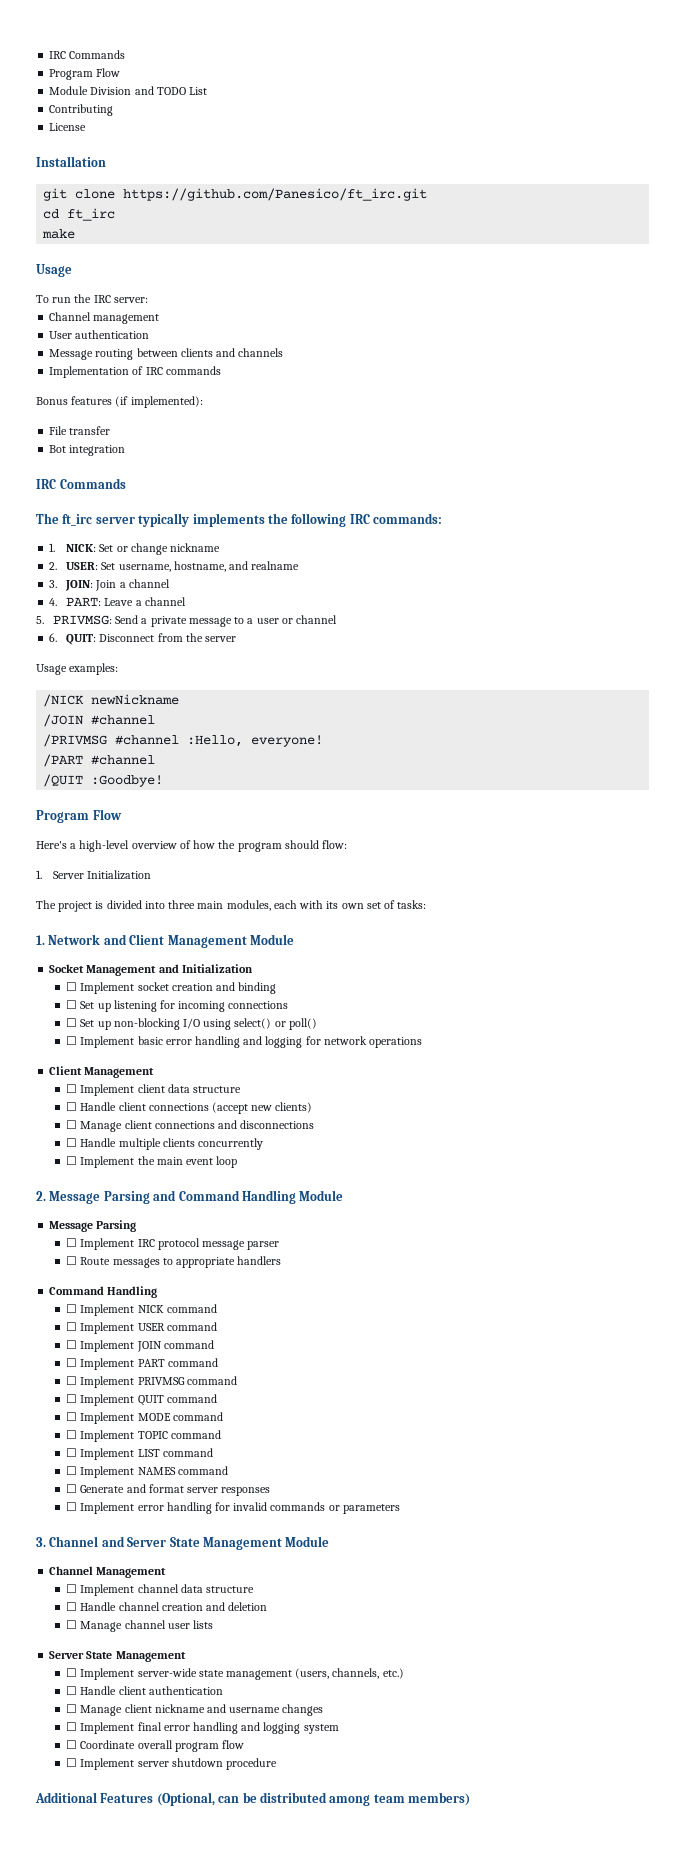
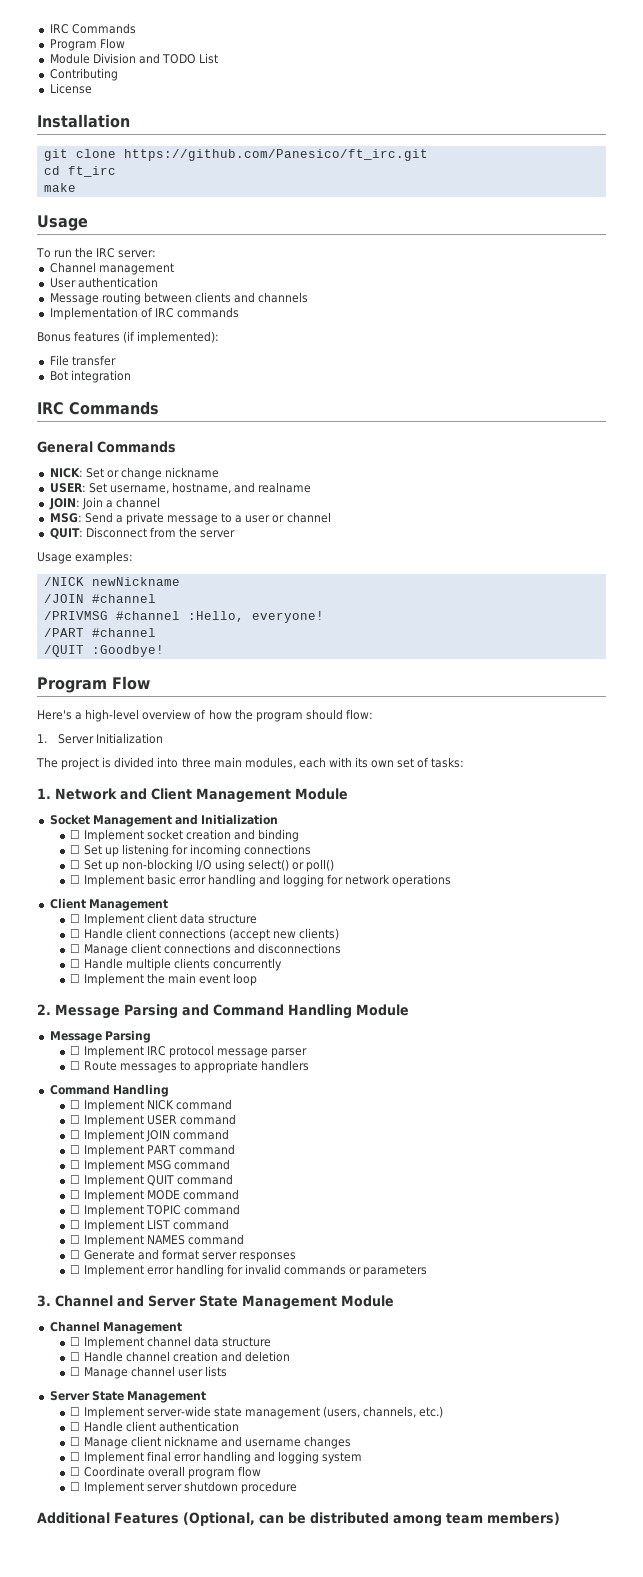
- The ft_irc server typically implements the following IRC commands:
- 1. NICK: Set or change nickname
+ General Commands
+ NICK: Set or change nickname
- 2. USER: Set username, hostname, and realname
+ USER: Set username, hostname, and realname
- 3. JOIN: Join a channel
+ JOIN: Join a channel
- 4. PART: Leave a channel
- 5. PRIVMSG: Send a private message to a user or channel
+ MSG: Send a private message to a user or channel
- 6. QUIT: Disconnect from the server
+ QUIT: Disconnect from the server
- ☐ Implement PRIVMSG command
+ ☐ Implement MSG command

